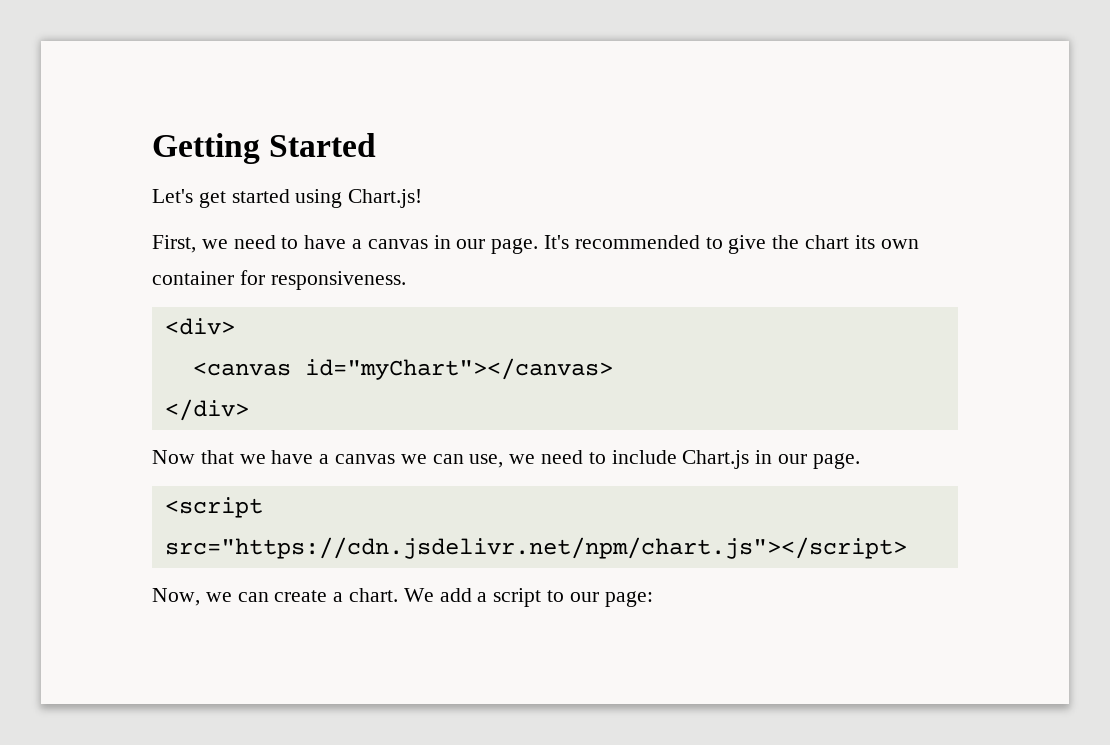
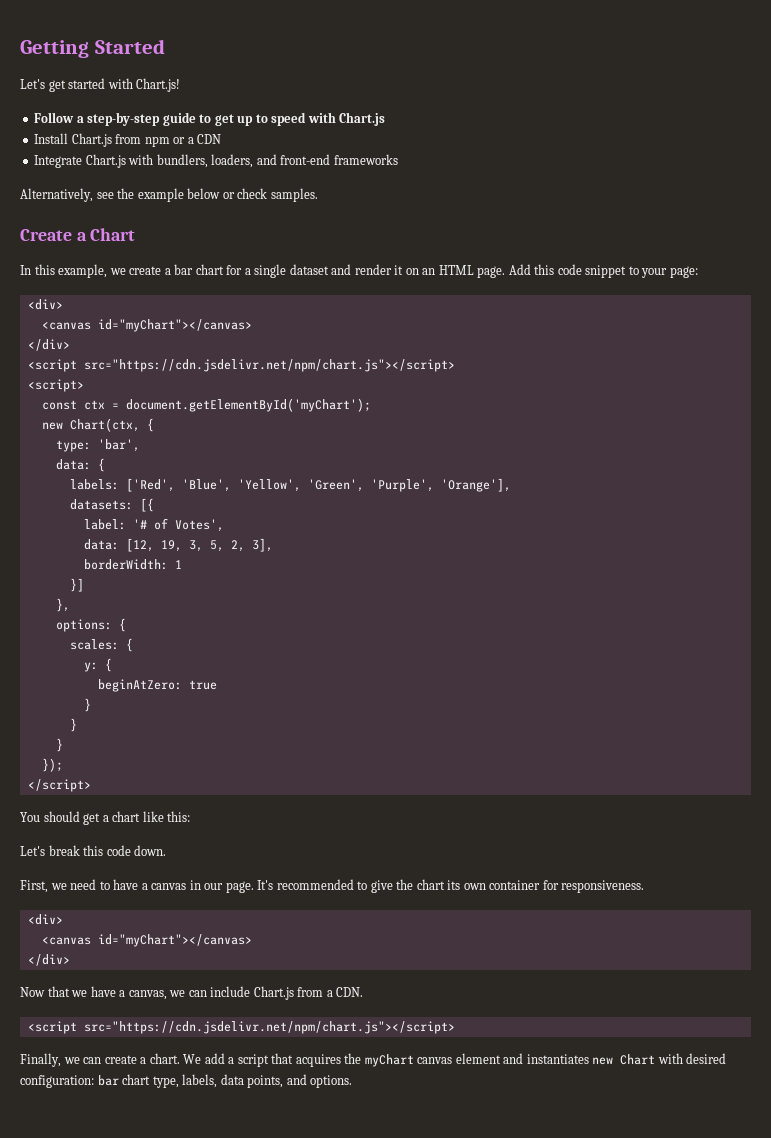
- Let's get started using Chart.js!
+ Let's get started with Chart.js!
+ Follow a step-by-step guide to get up to speed with Chart.js
+ Install Chart.js from npm or a CDN
+ Integrate Chart.js with bundlers, loaders, and front-end frameworks
+ Alternatively, see the example below or check samples.
+ Create a Chart
+ In this example, we create a bar chart for a single dataset and render it on an HTML page. Add this code snippet to your page:
+ <div>
+ <canvas id="myChart"></canvas>
+ </div>
+ <script src="https://cdn.jsdelivr.net/npm/chart.js"></script>
+ <script>
+ const ctx = document.getElementById('myChart');
+ new Chart(ctx, {
+ type: 'bar',
+ data: {
+ labels: ['Red', 'Blue', 'Yellow', 'Green', 'Purple', 'Orange'],
+ datasets: [{
+ label: '# of Votes',
+ data: [12, 19, 3, 5, 2, 3],
+ borderWidth: 1
+ }]
+ },
+ options: {
+ scales: {
+ y: {
+ beginAtZero: true
+ }
+ }
+ }
+ });
+ </script>
+ You should get a chart like this:
+ Let's break this code down.
- Now that we have a canvas we can use, we need to include Chart.js in our page.
+ Now that we have a canvas, we can include Chart.js from a CDN.
  <script src="https://cdn.jsdelivr.net/npm/chart.js"></script>
- Now, we can create a chart.
+ Finally, we can create a chart.
- We add a script to our page:
+ We add a script that acquires the myChart canvas element and instantiates new Chart with desired configuration: bar chart type, labels, data points, and options.

